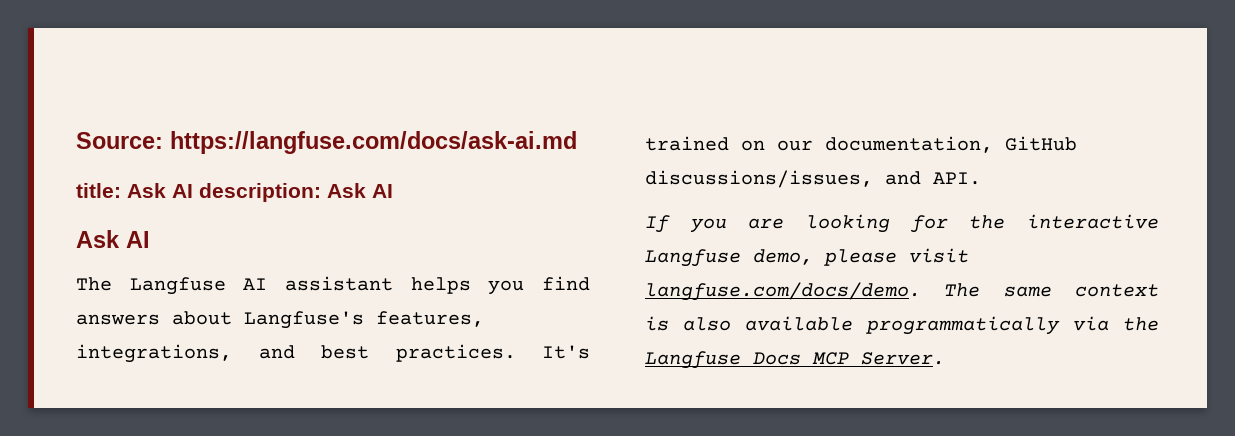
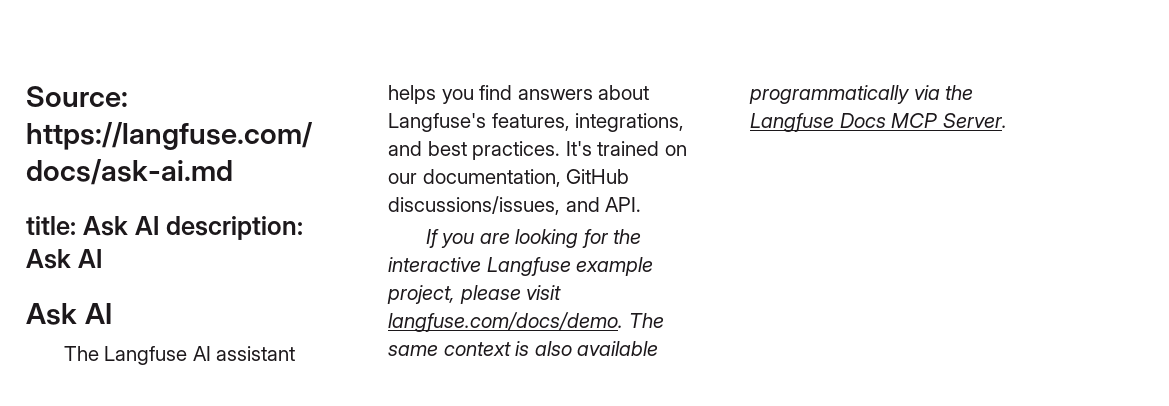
- If you are looking for the interactive Langfuse demo, please visit langfuse.com/docs/demo. The same context is also available programmatically via the Langfuse Docs MCP Server.
+ If you are looking for the interactive Langfuse example project, please visit langfuse.com/docs/demo. The same context is also available programmatically via the Langfuse Docs MCP Server.

